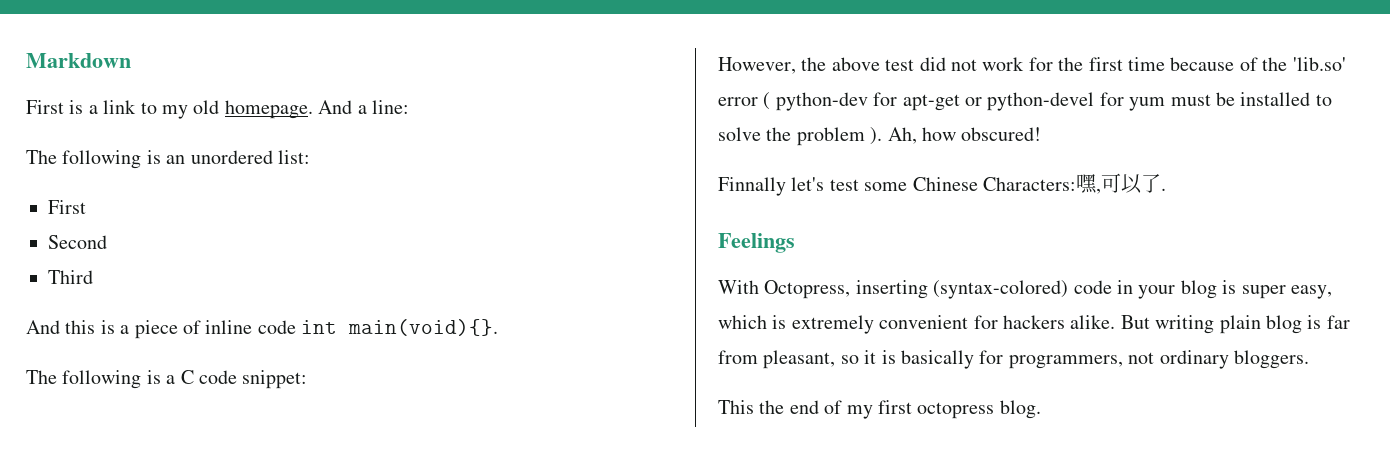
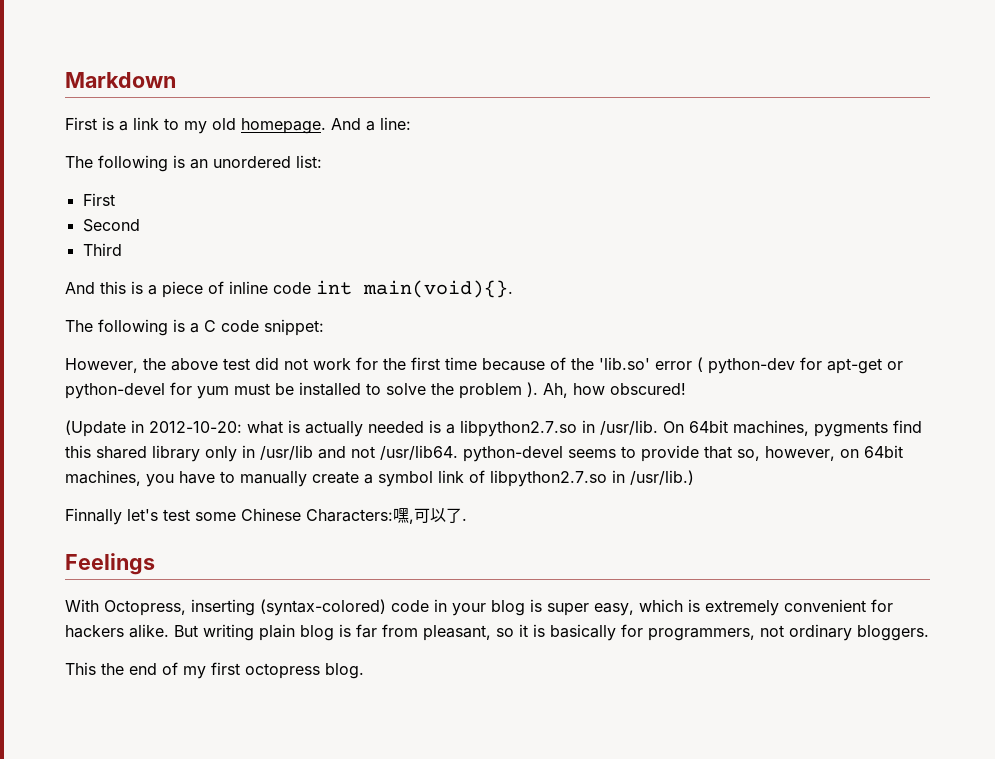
+ (Update in 2012-10-20: what is actually needed is a libpython2.7.so in /usr/lib. On 64bit machines, pygments find this shared library only in /usr/lib and not /usr/lib64. python-devel seems to provide that so, however, on 64bit machines, you have to manually create a symbol link of libpython2.7.so in /usr/lib.)

